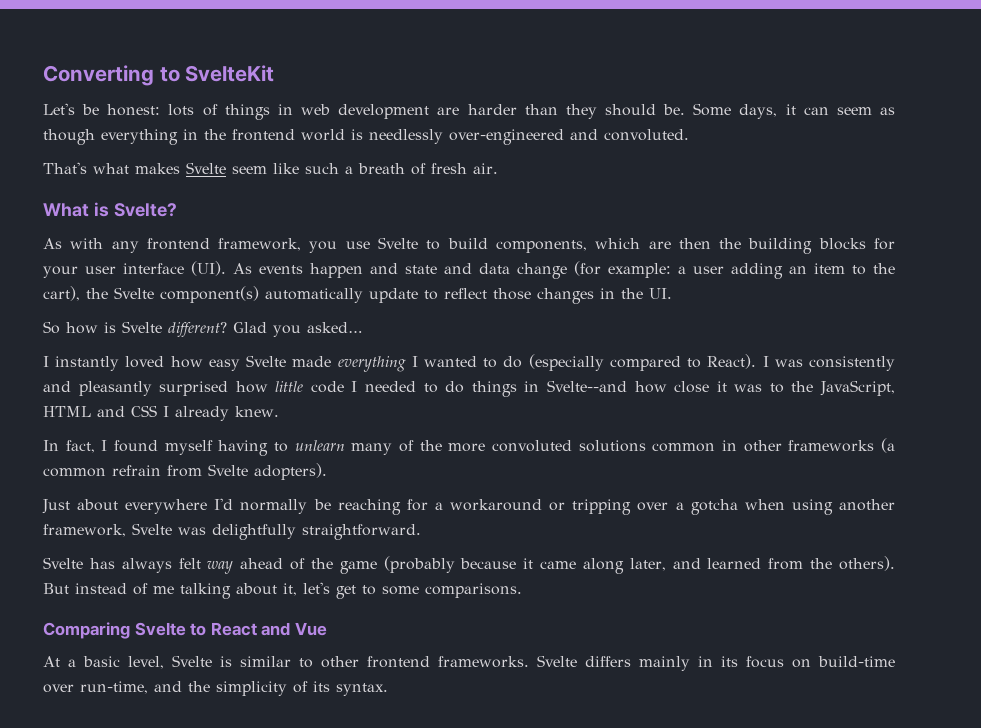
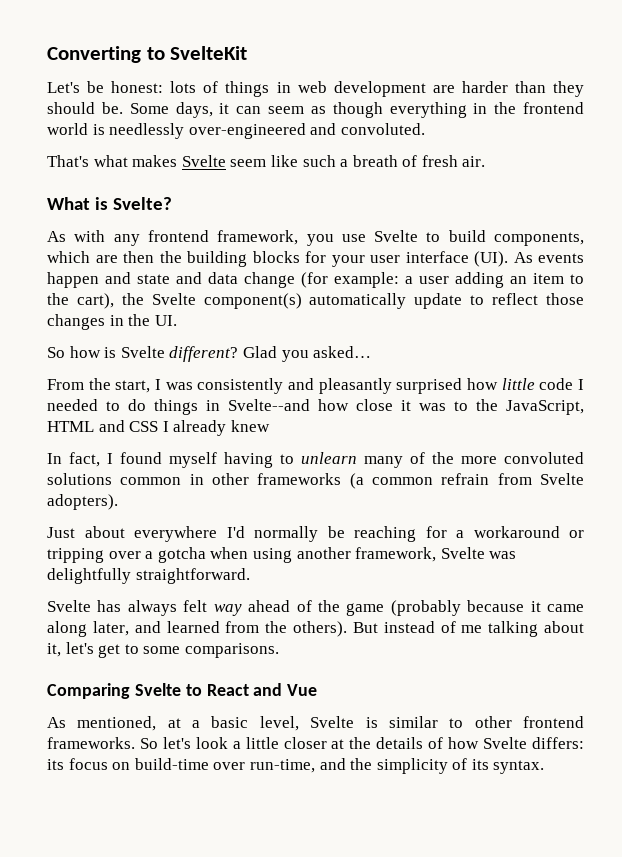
- I instantly loved how easy Svelte made everything I wanted to do (especially compared to React). I was consistently and pleasantly surprised how little code I needed to do things in Svelte--and how close it was to the JavaScript, HTML and CSS I already knew.
+ From the start, I was consistently and pleasantly surprised how little code I needed to do things in Svelte--and how close it was to the JavaScript, HTML and CSS I already knew
- At a basic level, Svelte is similar to other frontend frameworks.
+ As mentioned, at a basic level, Svelte is similar to other frontend frameworks.
- Svelte differs mainly in its focus on build-time over run-time, and the simplicity of its syntax.
+ So let's look a little closer at the details of how Svelte differs: its focus on build-time over run-time, and the simplicity of its syntax.

